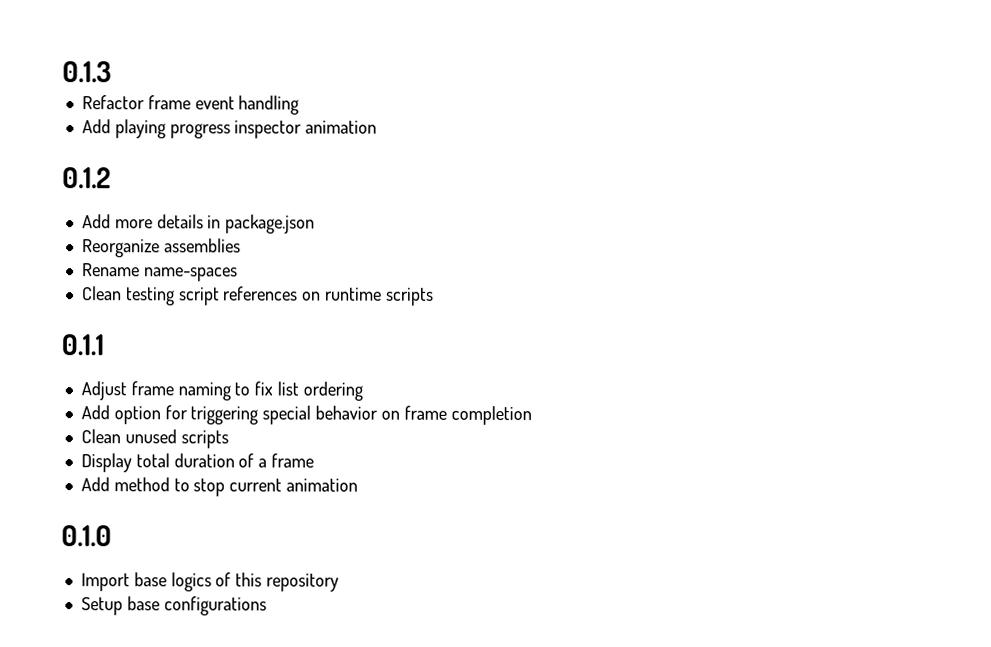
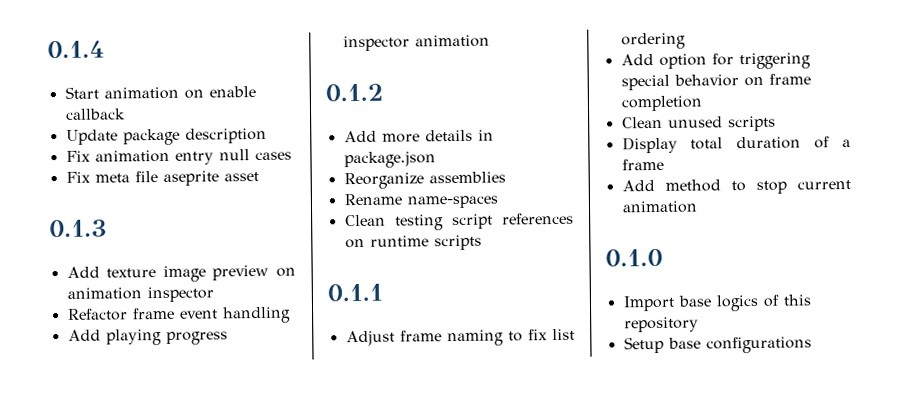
+ 0.1.4
+ Start animation on enable callback
+ Update package description
+ Fix animation entry null cases
+ Fix meta file aseprite asset
  0.1.3
+ Add texture image preview on animation inspector

